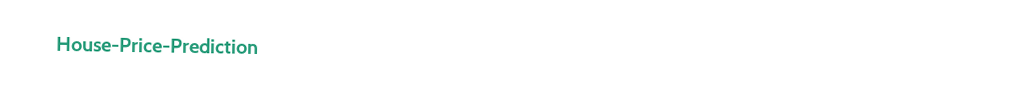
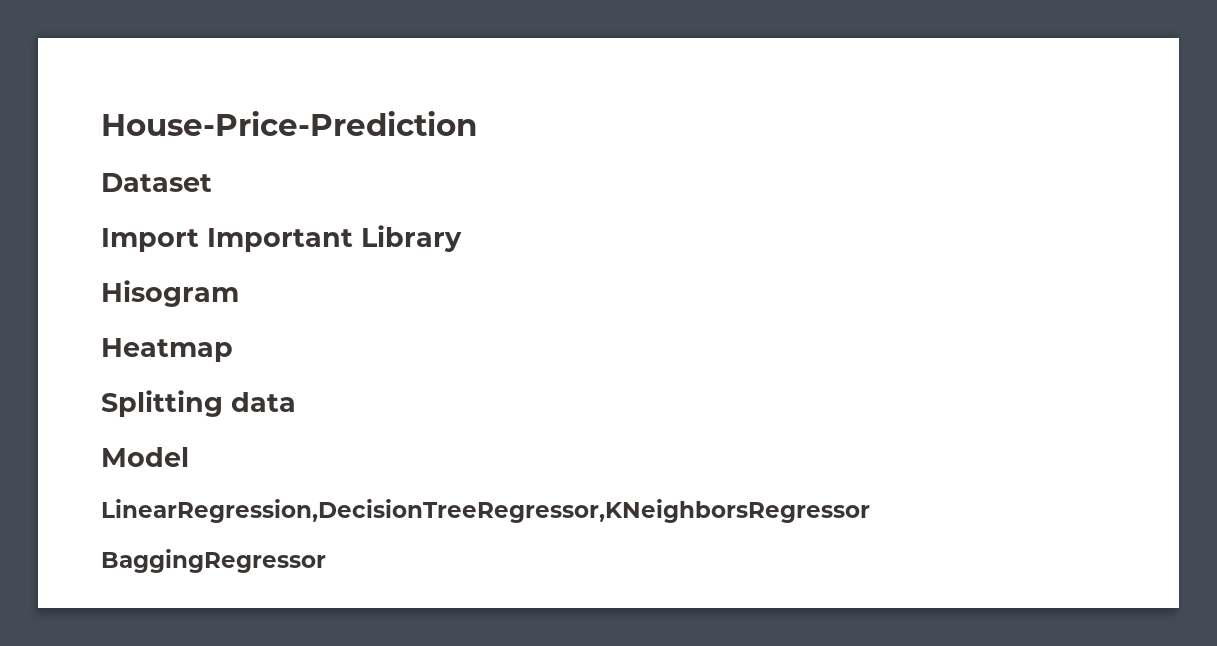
+ Dataset
+ Import Important Library
+ Hisogram
+ Heatmap
+ Splitting data
+ Model
+ LinearRegression,DecisionTreeRegressor,KNeighborsRegressor
+ BaggingRegressor

